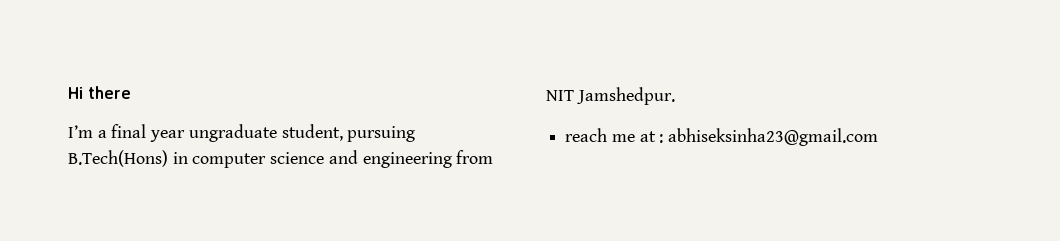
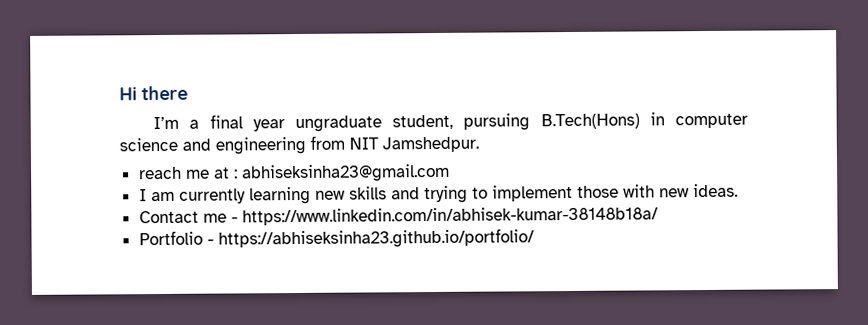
+ I am currently learning new skills and trying to implement those with new ideas.
+ Contact me - https://www.linkedin.com/in/abhisek-kumar-38148b18a/
+ Portfolio - https://abhiseksinha23.github.io/portfolio/

